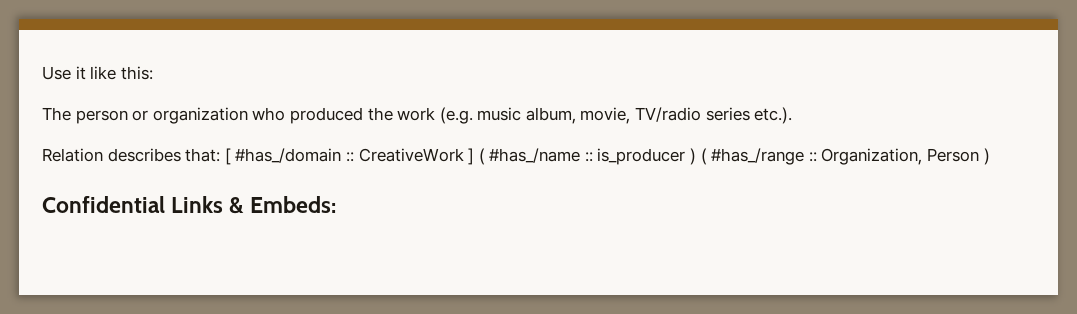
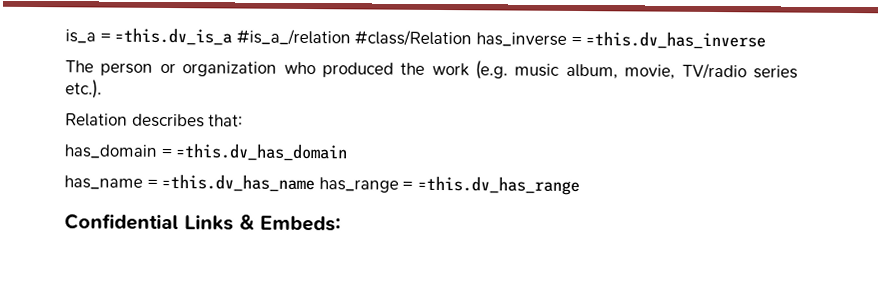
- Use it like this:
+ is_a = =this.dv_is_a #is_a_/relation #class/Relation has_inverse = =this.dv_has_inverse
- Relation describes that: [ #has_/domain :: CreativeWork ] ( #has_/name :: is_producer ) ( #has_/range :: Organization, Person )
+ Relation describes that:
+ has_domain = =this.dv_has_domain
+ has_name = =this.dv_has_name has_range = =this.dv_has_range

